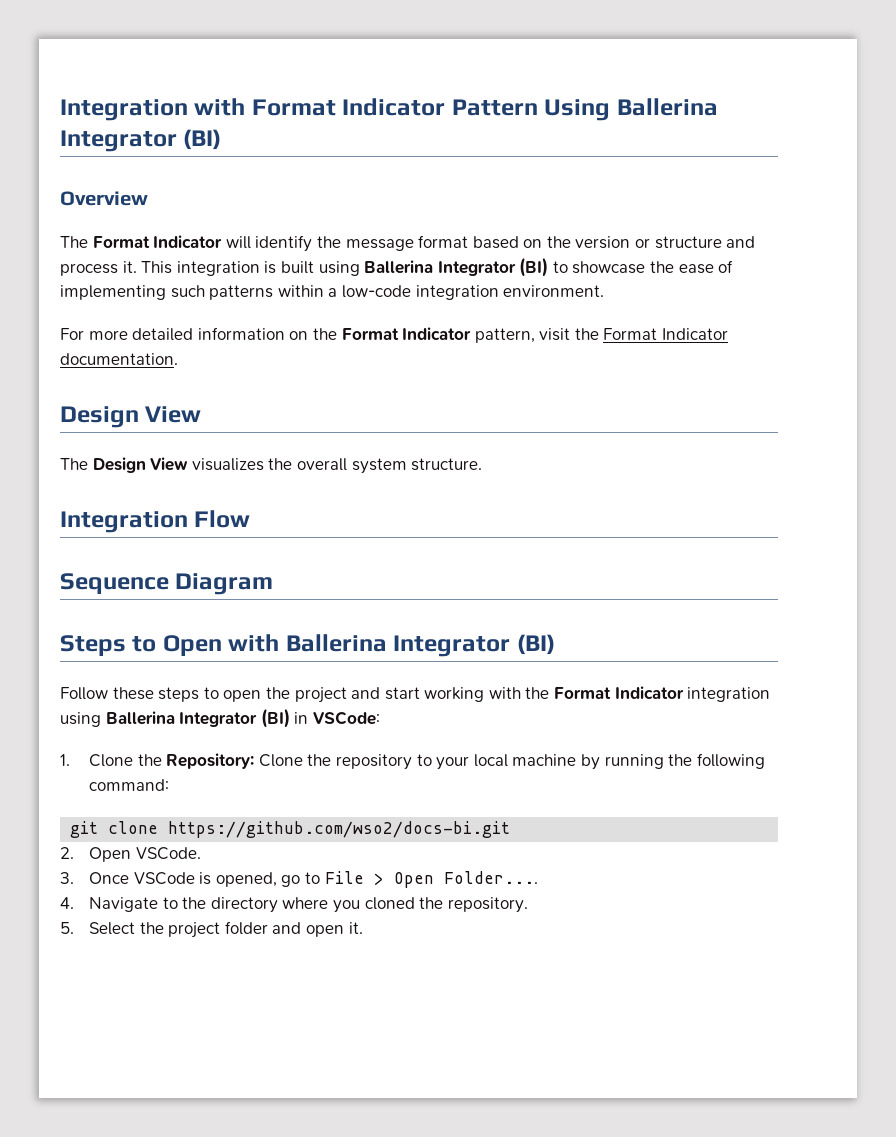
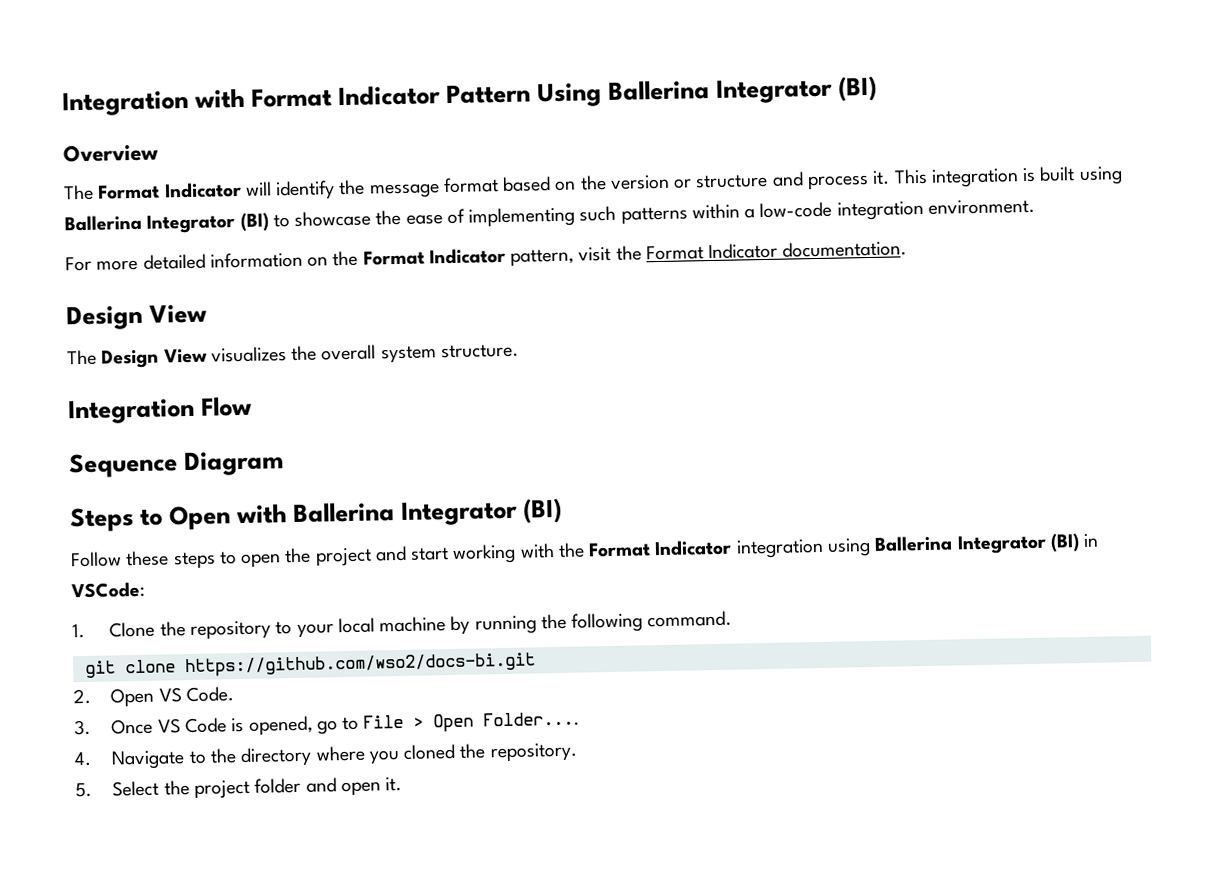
- 1. Clone the Repository: Clone the repository to your local machine by running the following command:
+ 1. Clone the repository to your local machine by running the following command.
- 2. Open VSCode.
+ 2. Open VS Code.
- 3. Once VSCode is opened, go to File > Open Folder....
+ 3. Once VS Code is opened, go to File > Open Folder....

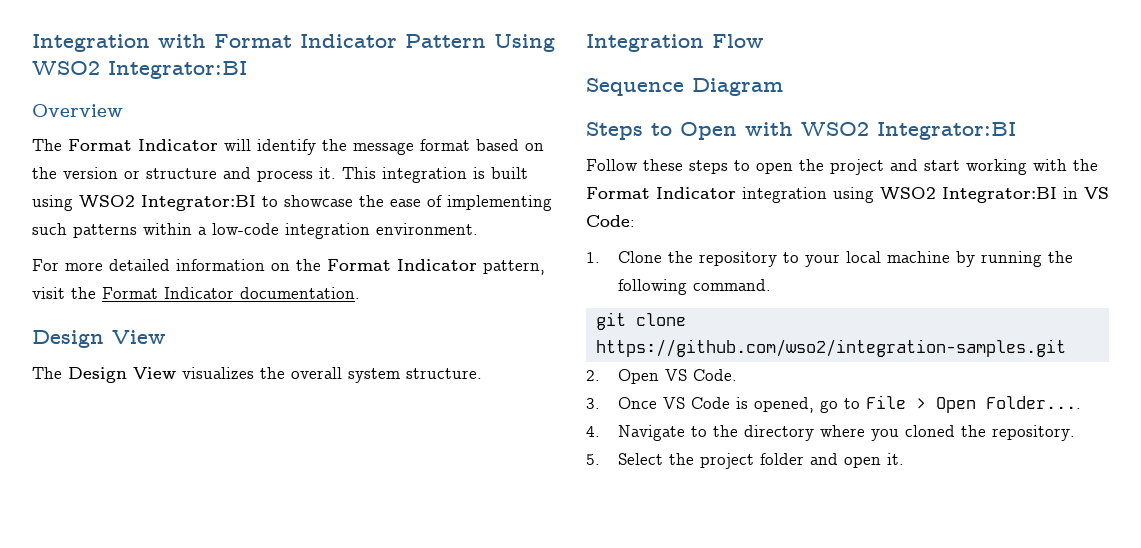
- Integration with Format Indicator Pattern Using Ballerina Integrator (BI)
+ Integration with Format Indicator Pattern Using WSO2 Integrator:BI
- This integration is built using Ballerina Integrator (BI) to showcase the ease of implementing such patterns within a low-code integration environment.
+ This integration is built using WSO2 Integrator:BI to showcase the ease of implementing such patterns within a low-code integration environment.
- Steps to Open with Ballerina Integrator (BI)
+ Steps to Open with WSO2 Integrator:BI
- Follow these steps to open the project and start working with the Format Indicator integration using Ballerina Integrator (BI) in VSCode:
+ Follow these steps to open the project and start working with the Format Indicator integration using WSO2 Integrator:BI in VS Code:
- git clone https://github.com/wso2/docs-bi.git
+ git clone https://github.com/wso2/integration-samples.git

